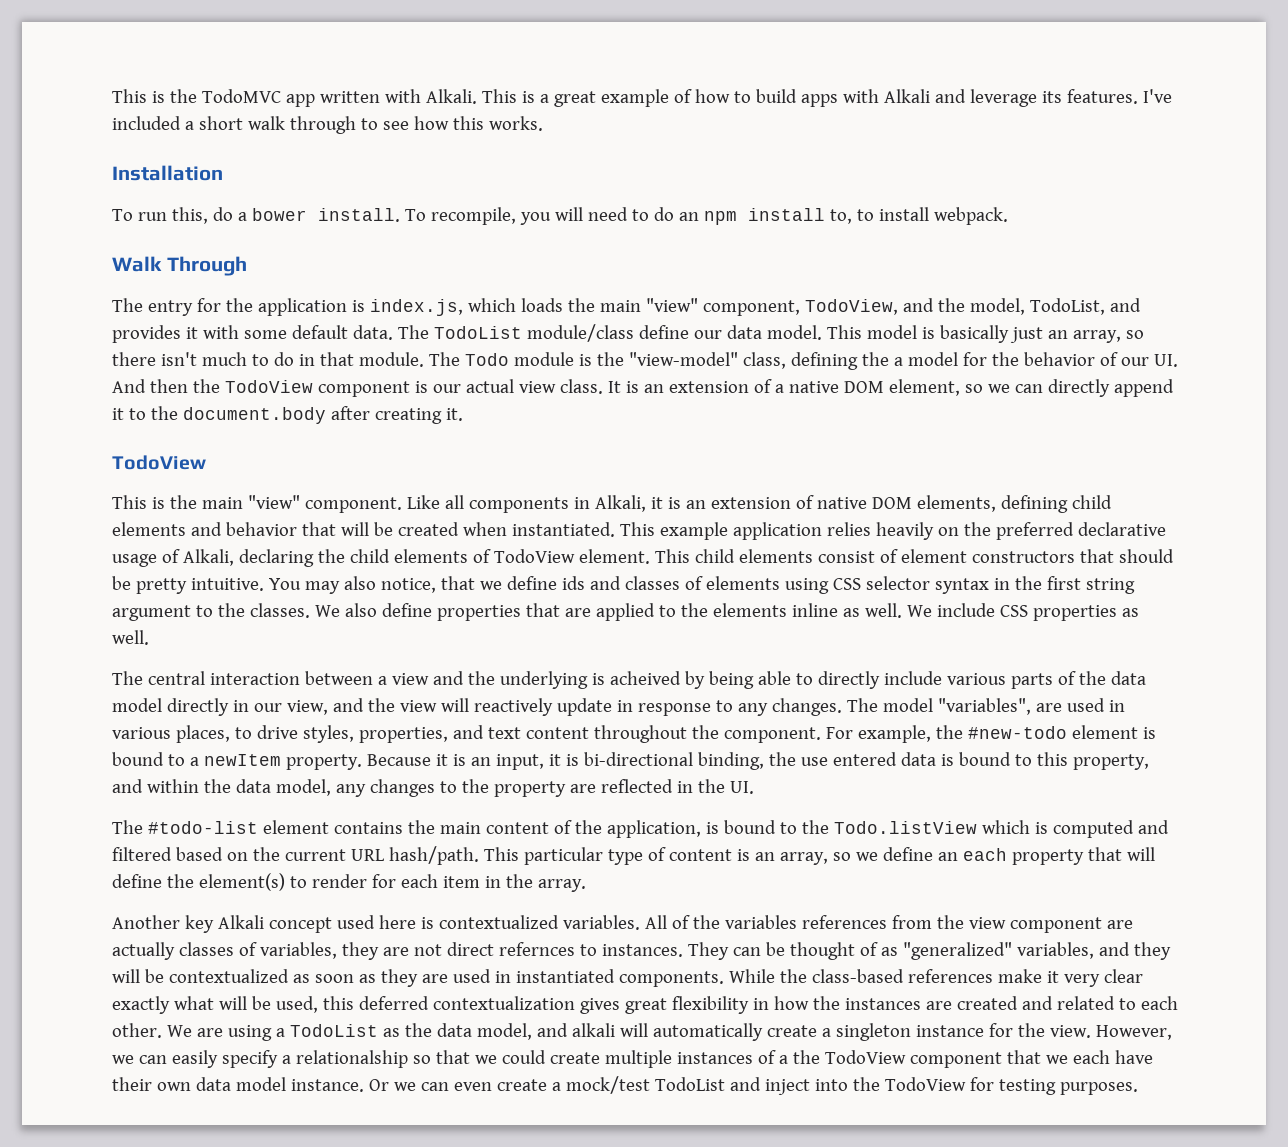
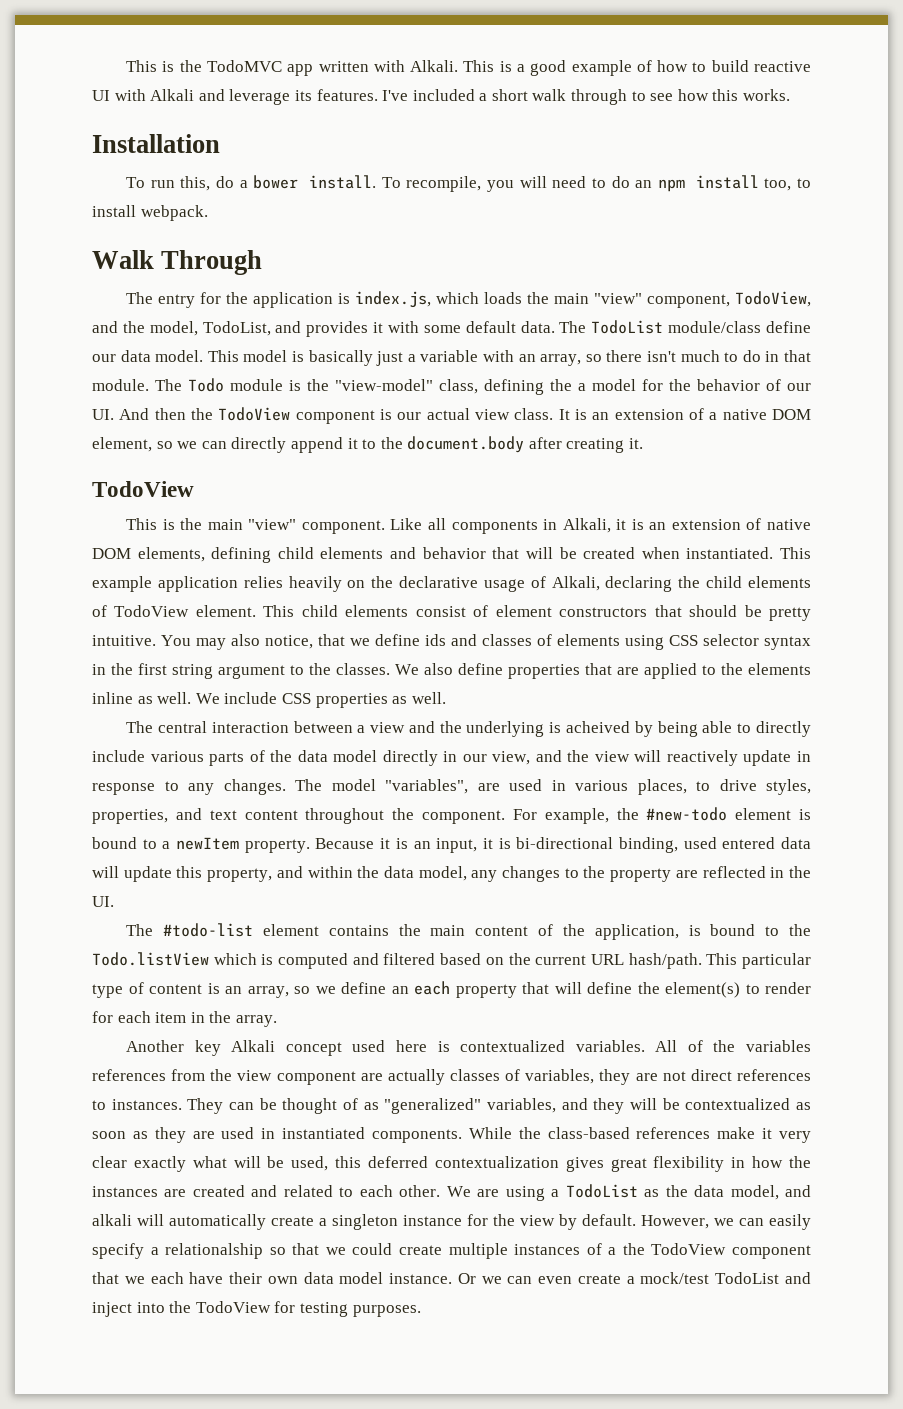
- This is a great example of how to build apps with Alkali and leverage its features.
+ This is a good example of how to build reactive UI with Alkali and leverage its features.
- To recompile, you will need to do an npm install to, to install webpack.
+ To recompile, you will need to do an npm install too, to install webpack.
- This model is basically just an array, so there isn't much to do in that module.
+ This model is basically just a variable with an array, so there isn't much to do in that module.
- This example application relies heavily on the preferred declarative usage of Alkali, declaring the child elements of TodoView element.
+ This example application relies heavily on the declarative usage of Alkali, declaring the child elements of TodoView element.
- Because it is an input, it is bi-directional binding, the use entered data is bound to this property, and within the data model, any changes to the property are reflected in the UI.
+ Because it is an input, it is bi-directional binding, used entered data will update this property, and within the data model, any changes to the property are reflected in the UI.
- All of the variables references from the view component are actually classes of variables, they are not direct refernces to instances.
+ All of the variables references from the view component are actually classes of variables, they are not direct references to instances.
- We are using a TodoList as the data model, and alkali will automatically create a singleton instance for the view.
+ We are using a TodoList as the data model, and alkali will automatically create a singleton instance for the view by default.

